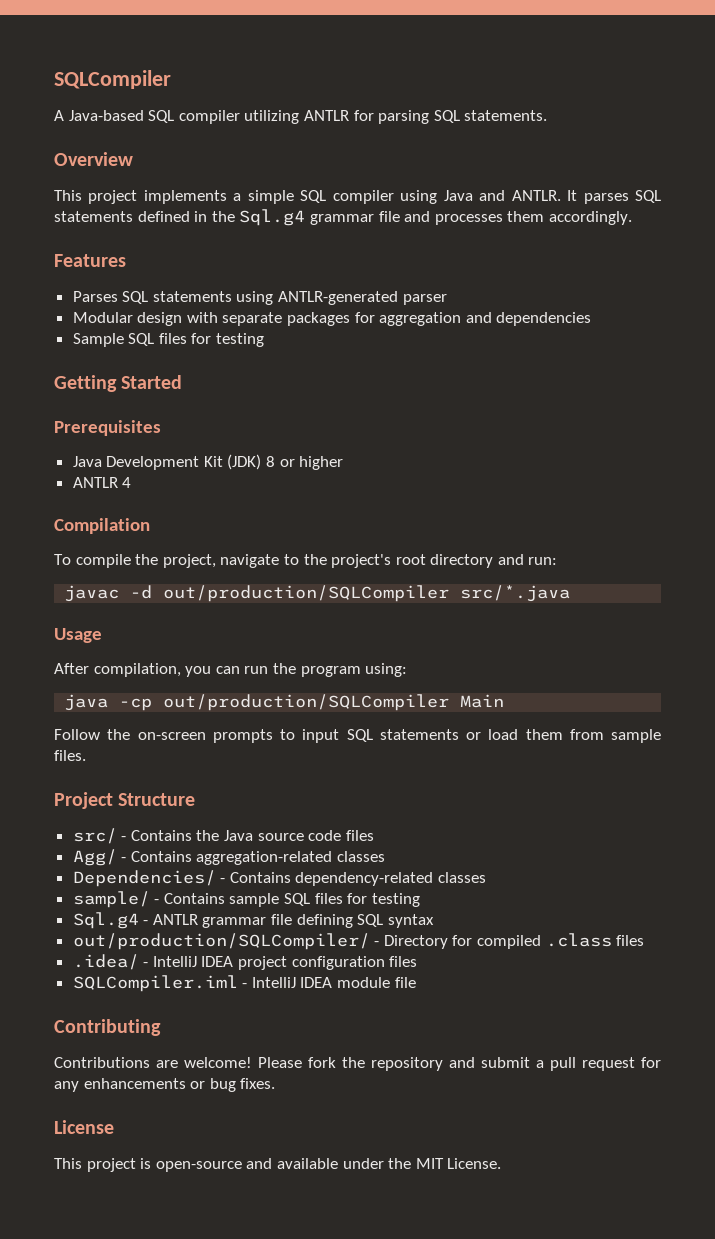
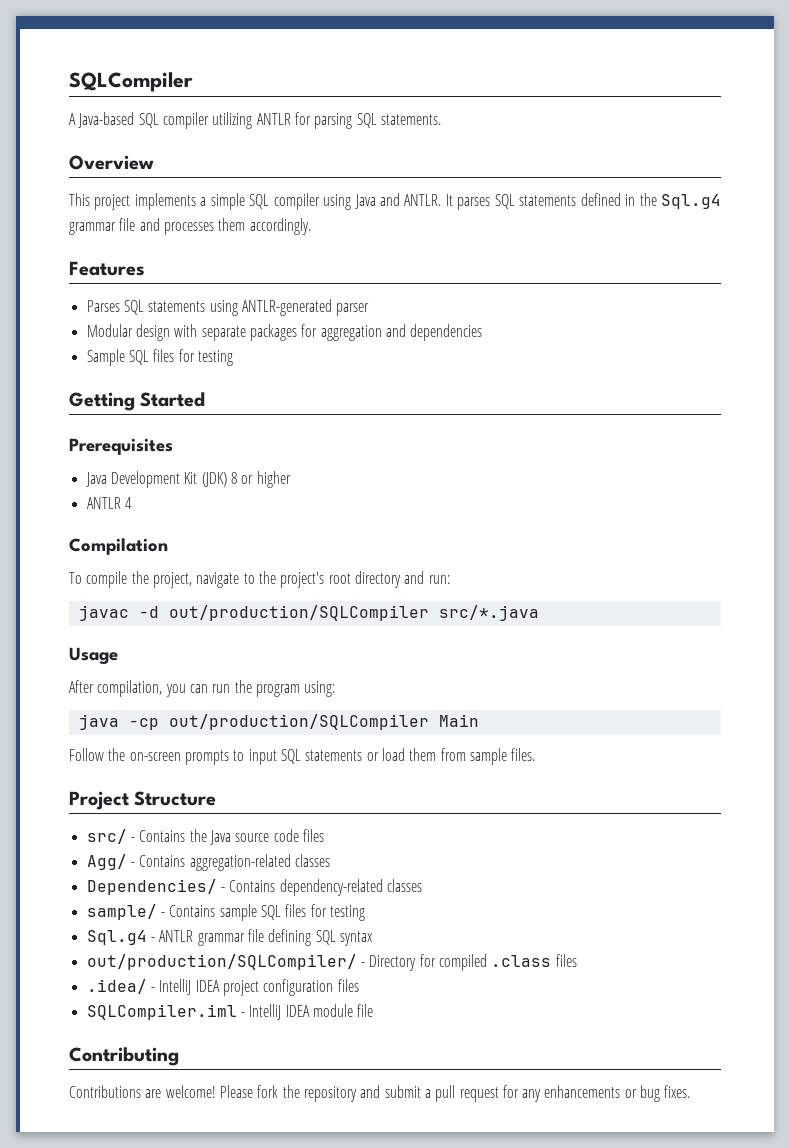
- License
- This project is open-source and available under the MIT License.

